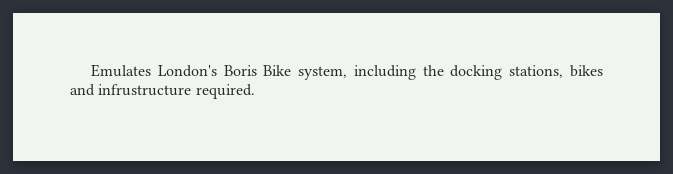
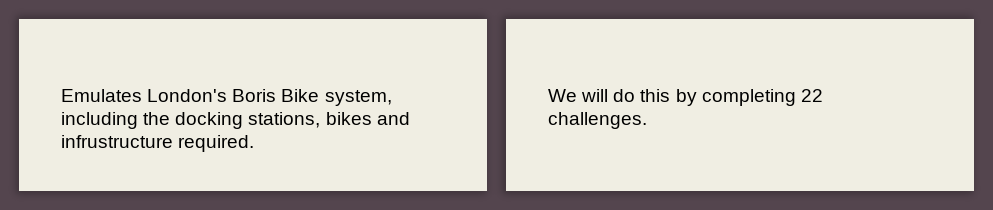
+ We will do this by completing 22 challenges.

